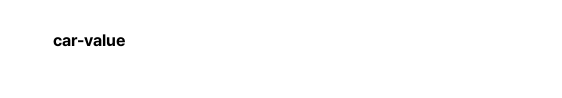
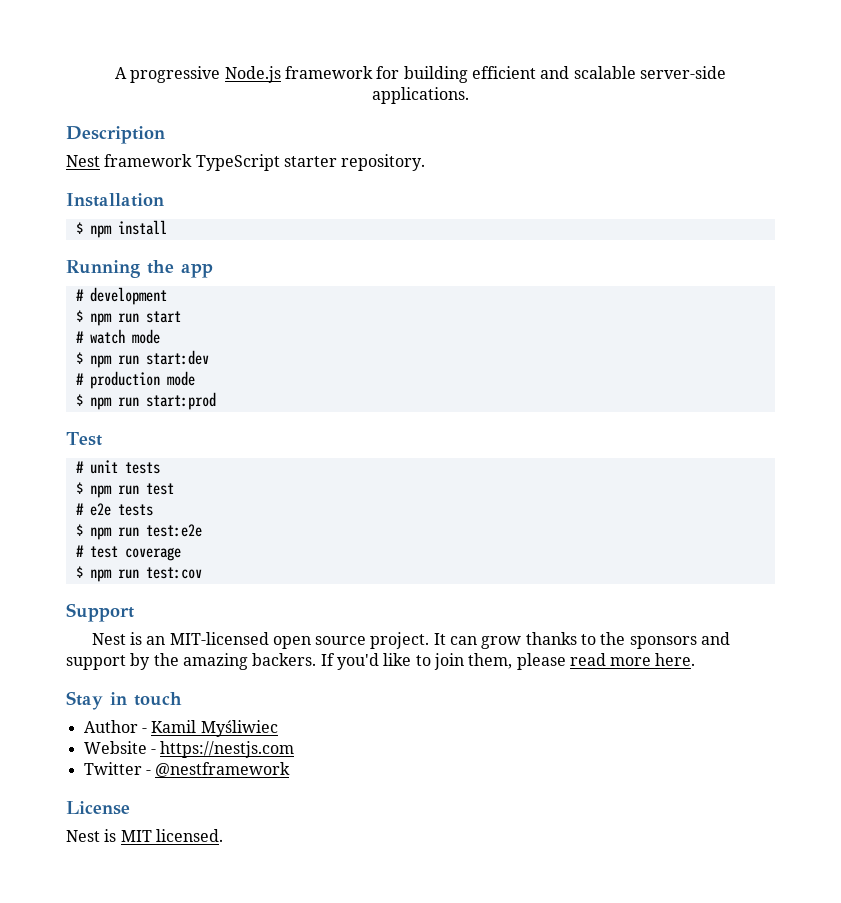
- car-value
+ A progressive Node.js framework for building efficient and scalable server-side applications.
+ Description
+ Nest framework TypeScript starter repository.
+ Installation
+ $ npm install
+ Running the app
+ # development
+ $ npm run start
+ # watch mode
+ $ npm run start:dev
+ # production mode
+ $ npm run start:prod
+ Test
+ # unit tests
+ $ npm run test
+ # e2e tests
+ $ npm run test:e2e
+ # test coverage
+ $ npm run test:cov
+ Support
+ Nest is an MIT-licensed open source project. It can grow thanks to the sponsors and support by the amazing backers. If you'd like to join them, please read more here.
+ Stay in touch
+ Author - Kamil Myśliwiec
+ Website - https://nestjs.com
+ Twitter - @nestframework
+ License
+ Nest is MIT licensed.

